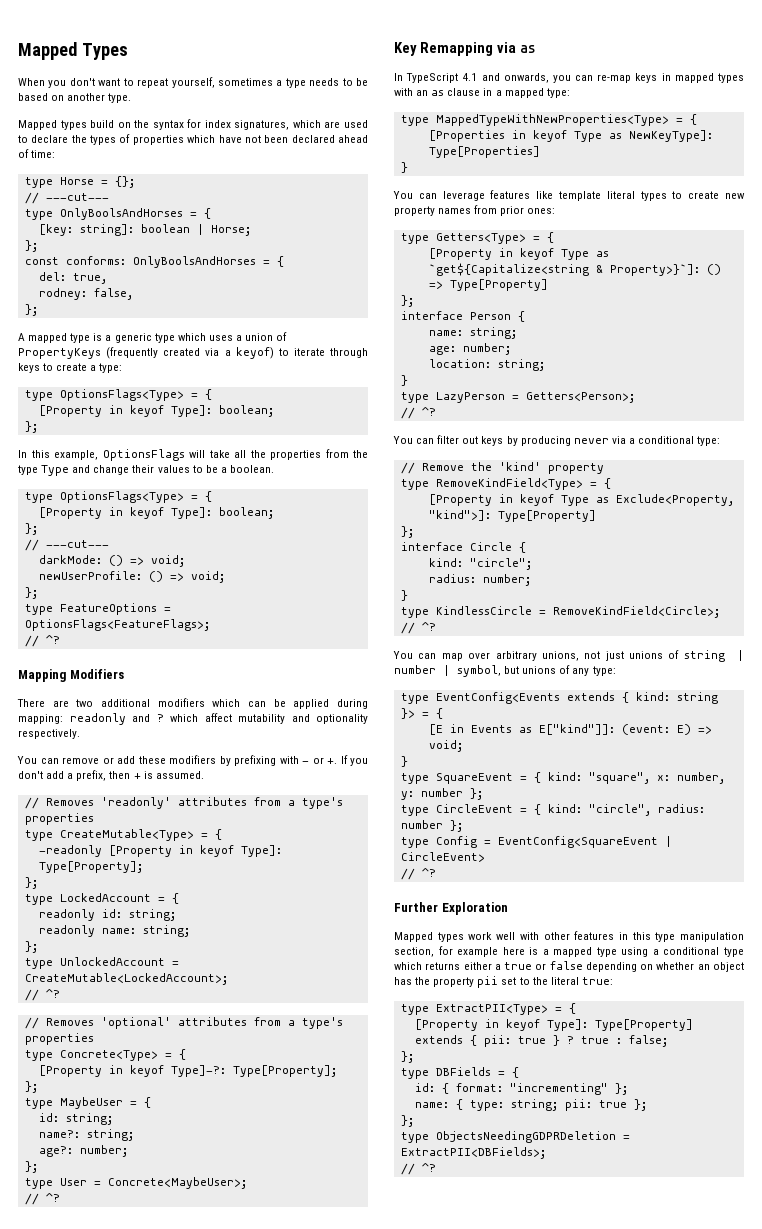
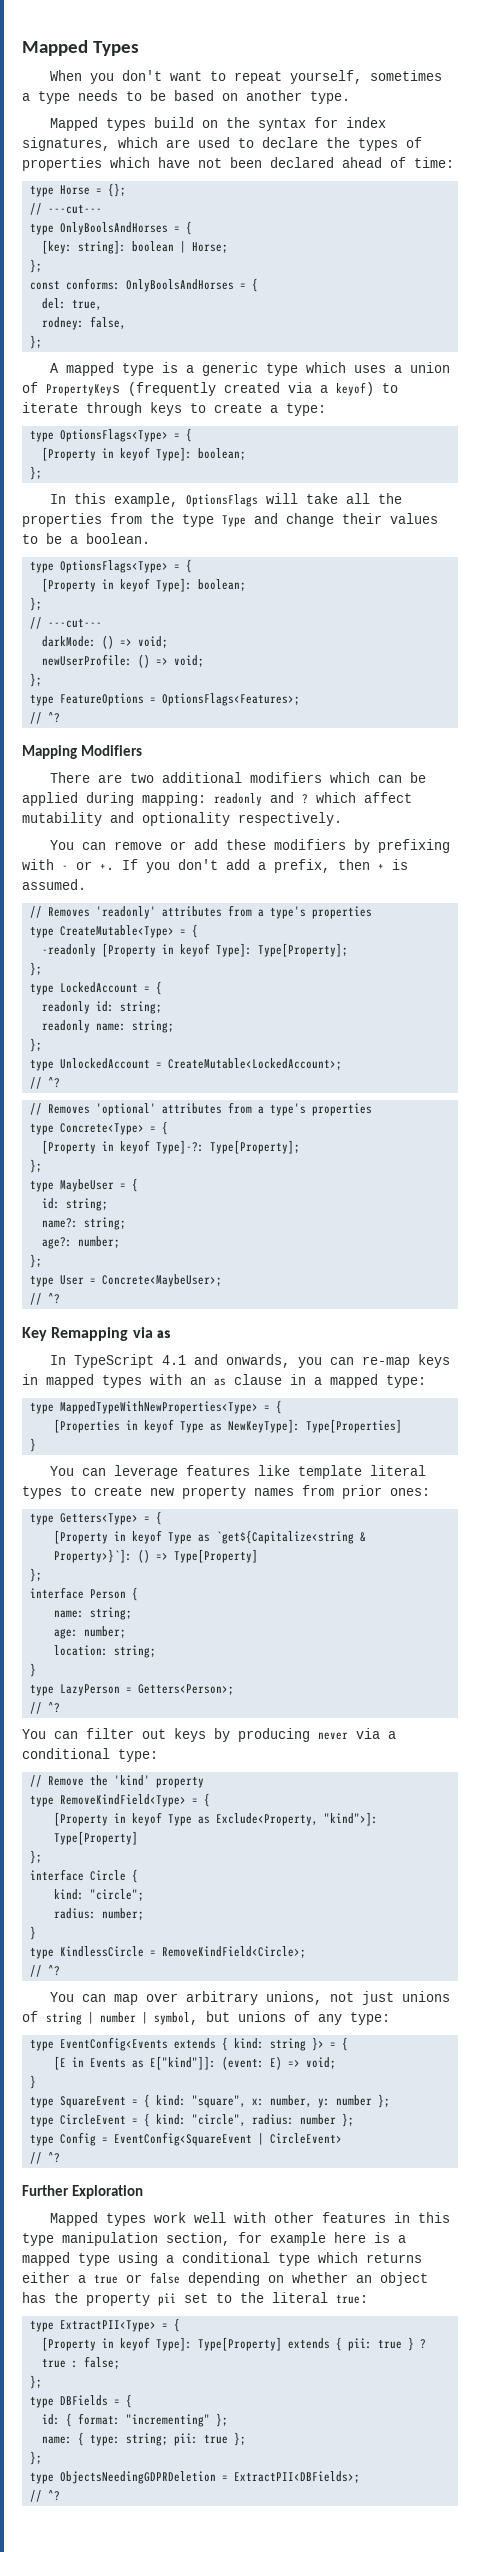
- type FeatureOptions = OptionsFlags<FeatureFlags>;
+ type FeatureOptions = OptionsFlags<Features>;

